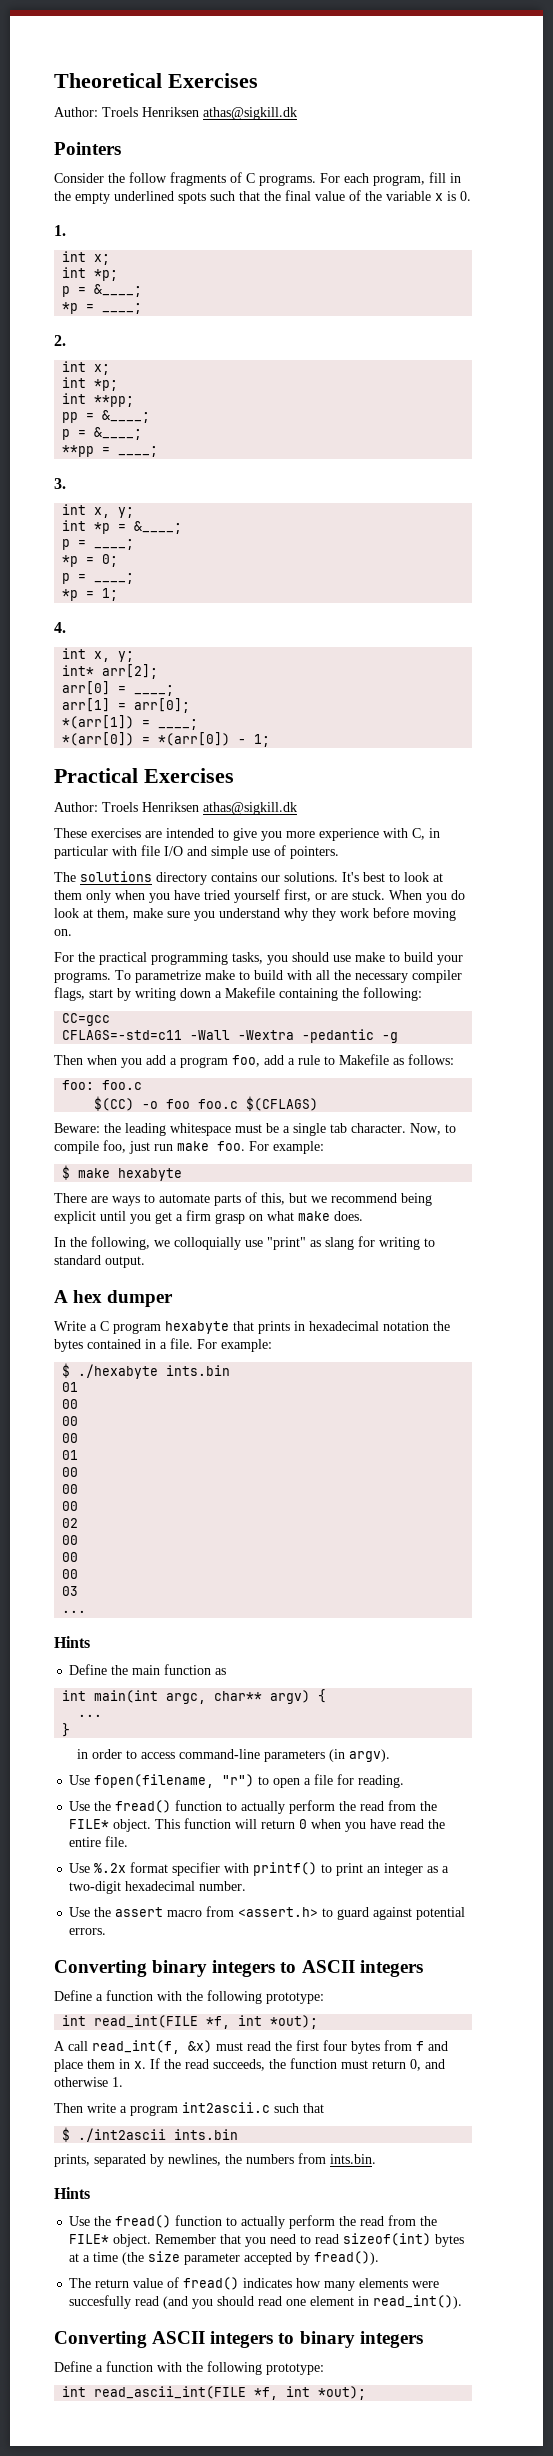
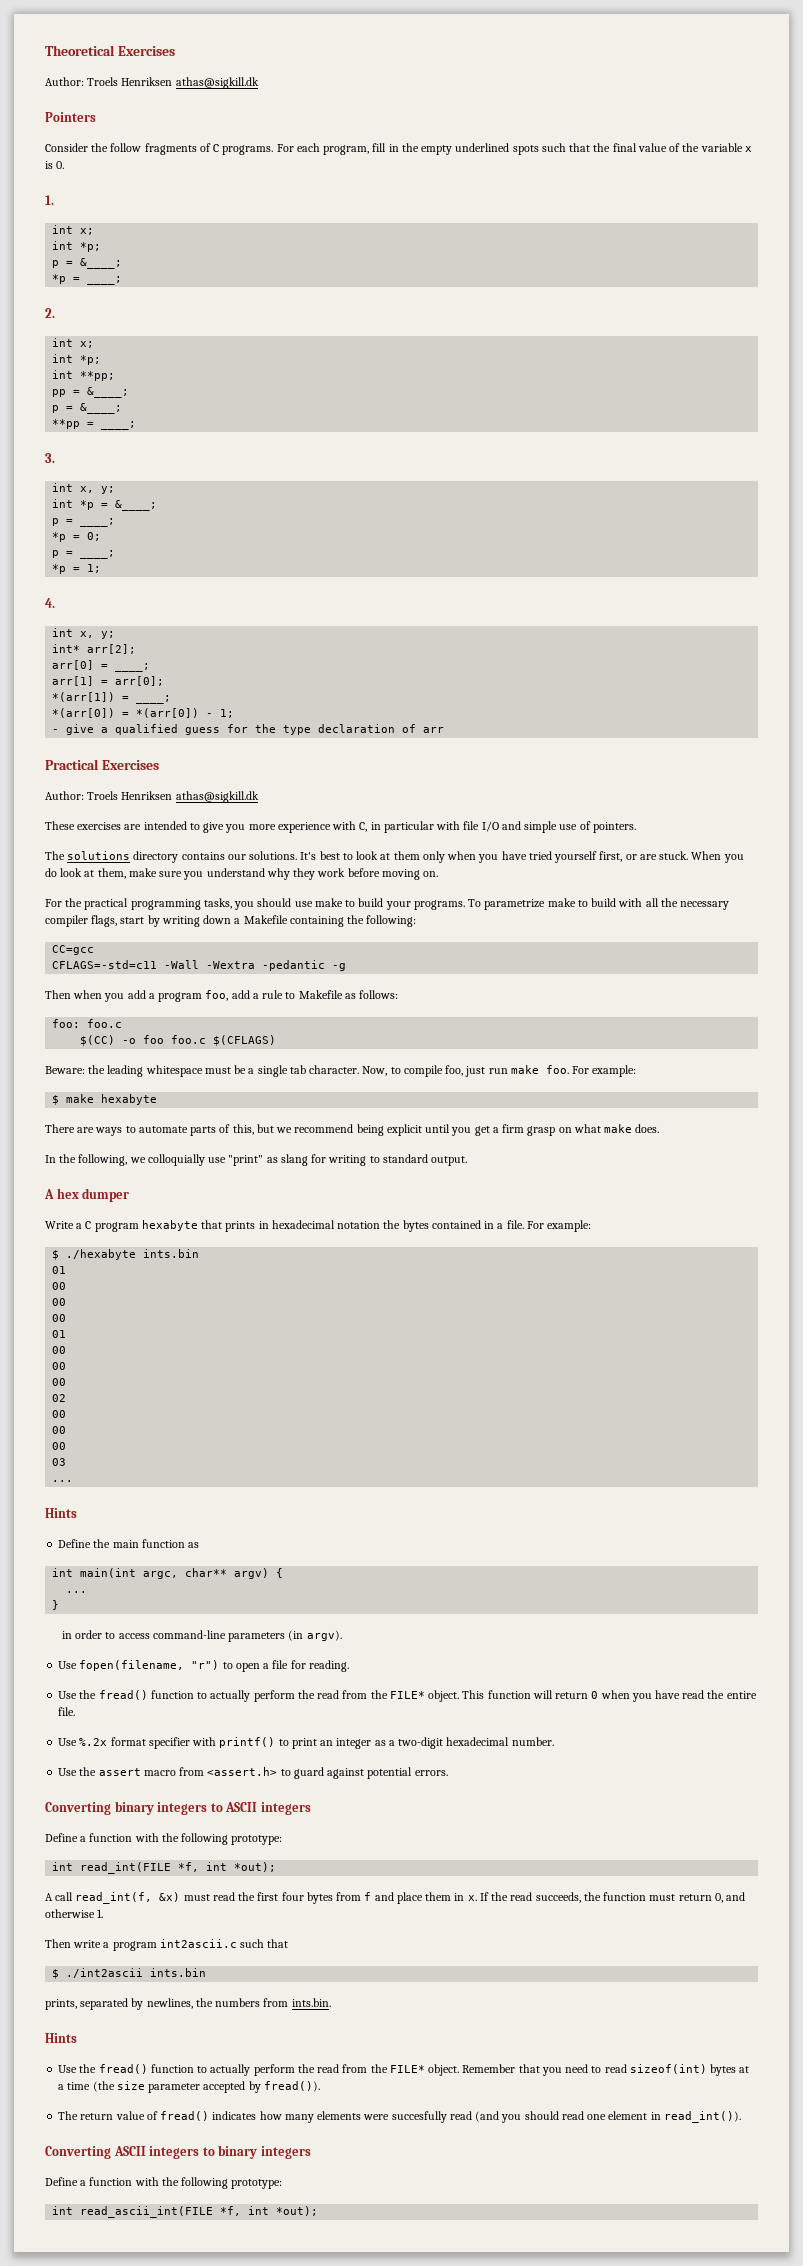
+ - give a qualified guess for the type declaration of arr

